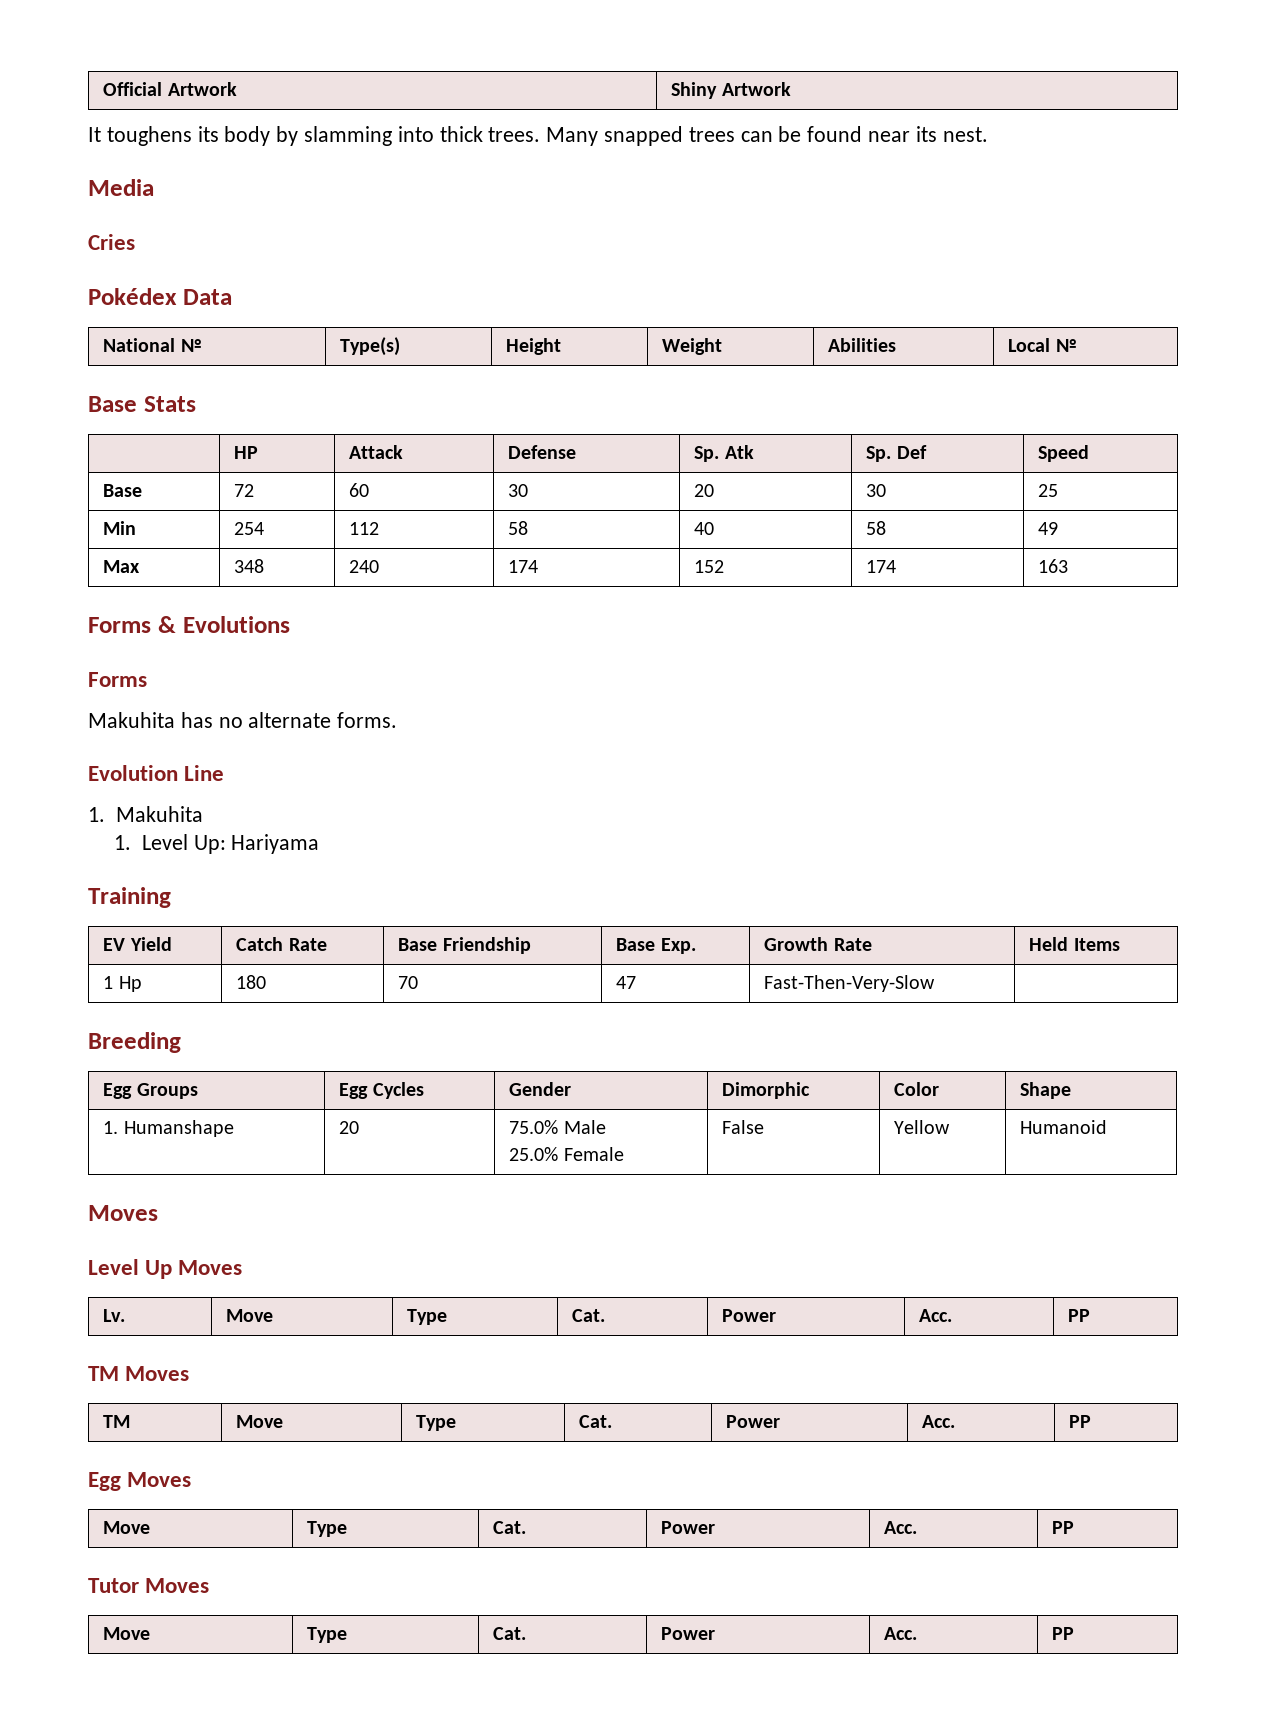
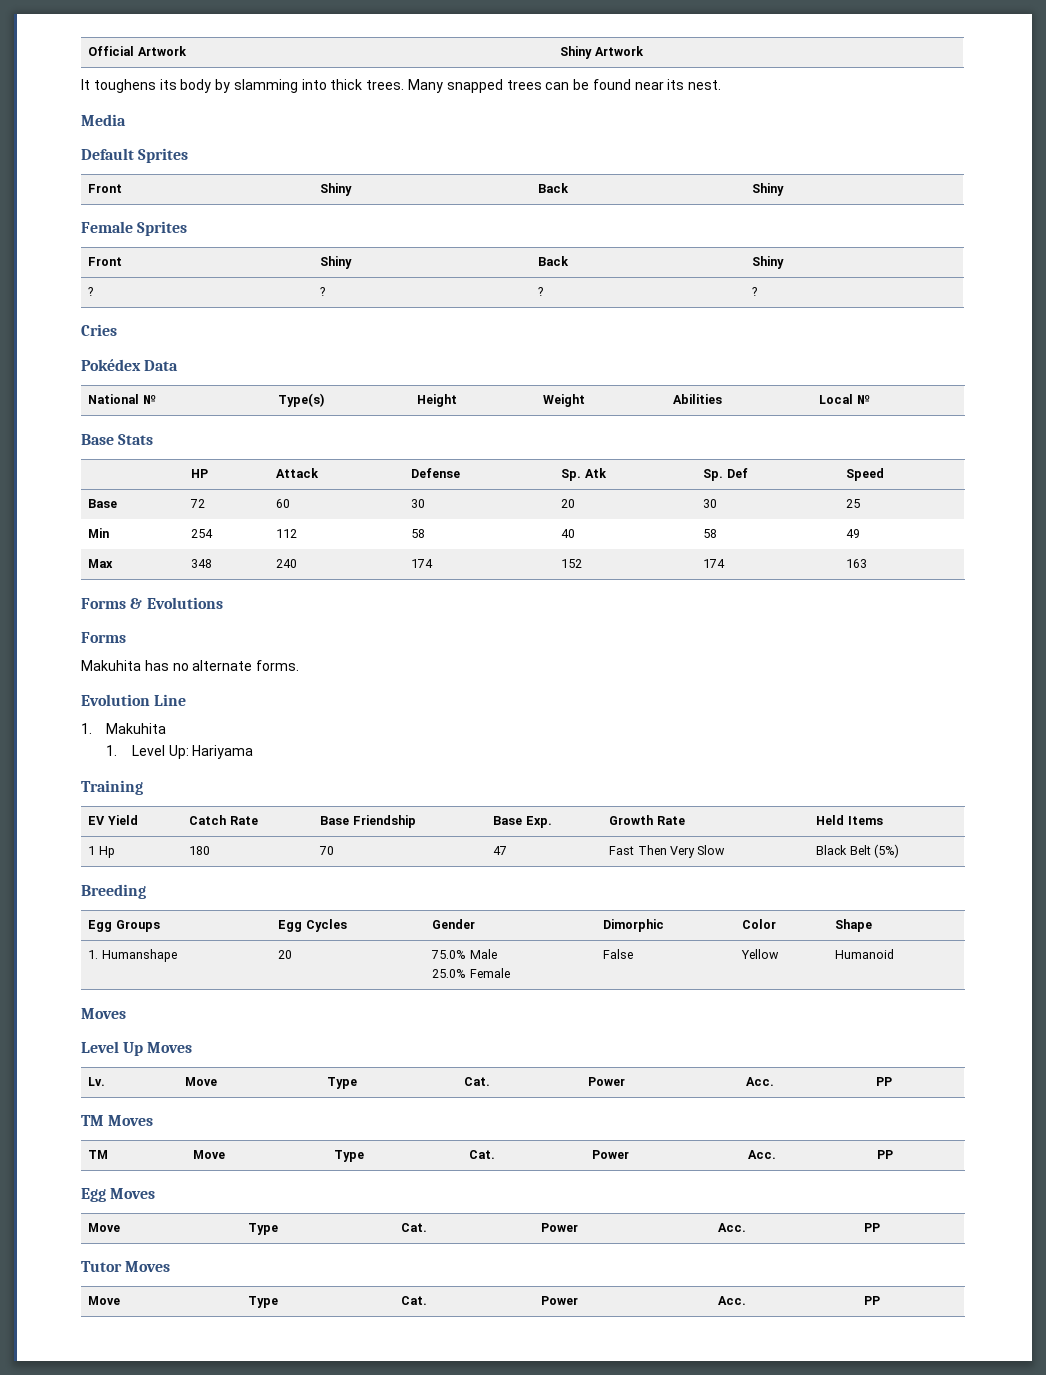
+ Default Sprites
+ Front | Shiny | Back | Shiny
+ Female Sprites
+ Front | Shiny | Back | Shiny
+ ? | ? | ? | ?
- 1 Hp | 180 | 70 | 47 | Fast-Then-Very-Slow |
+ 1 Hp | 180 | 70 | 47 | Fast Then Very Slow | Black Belt (5%)

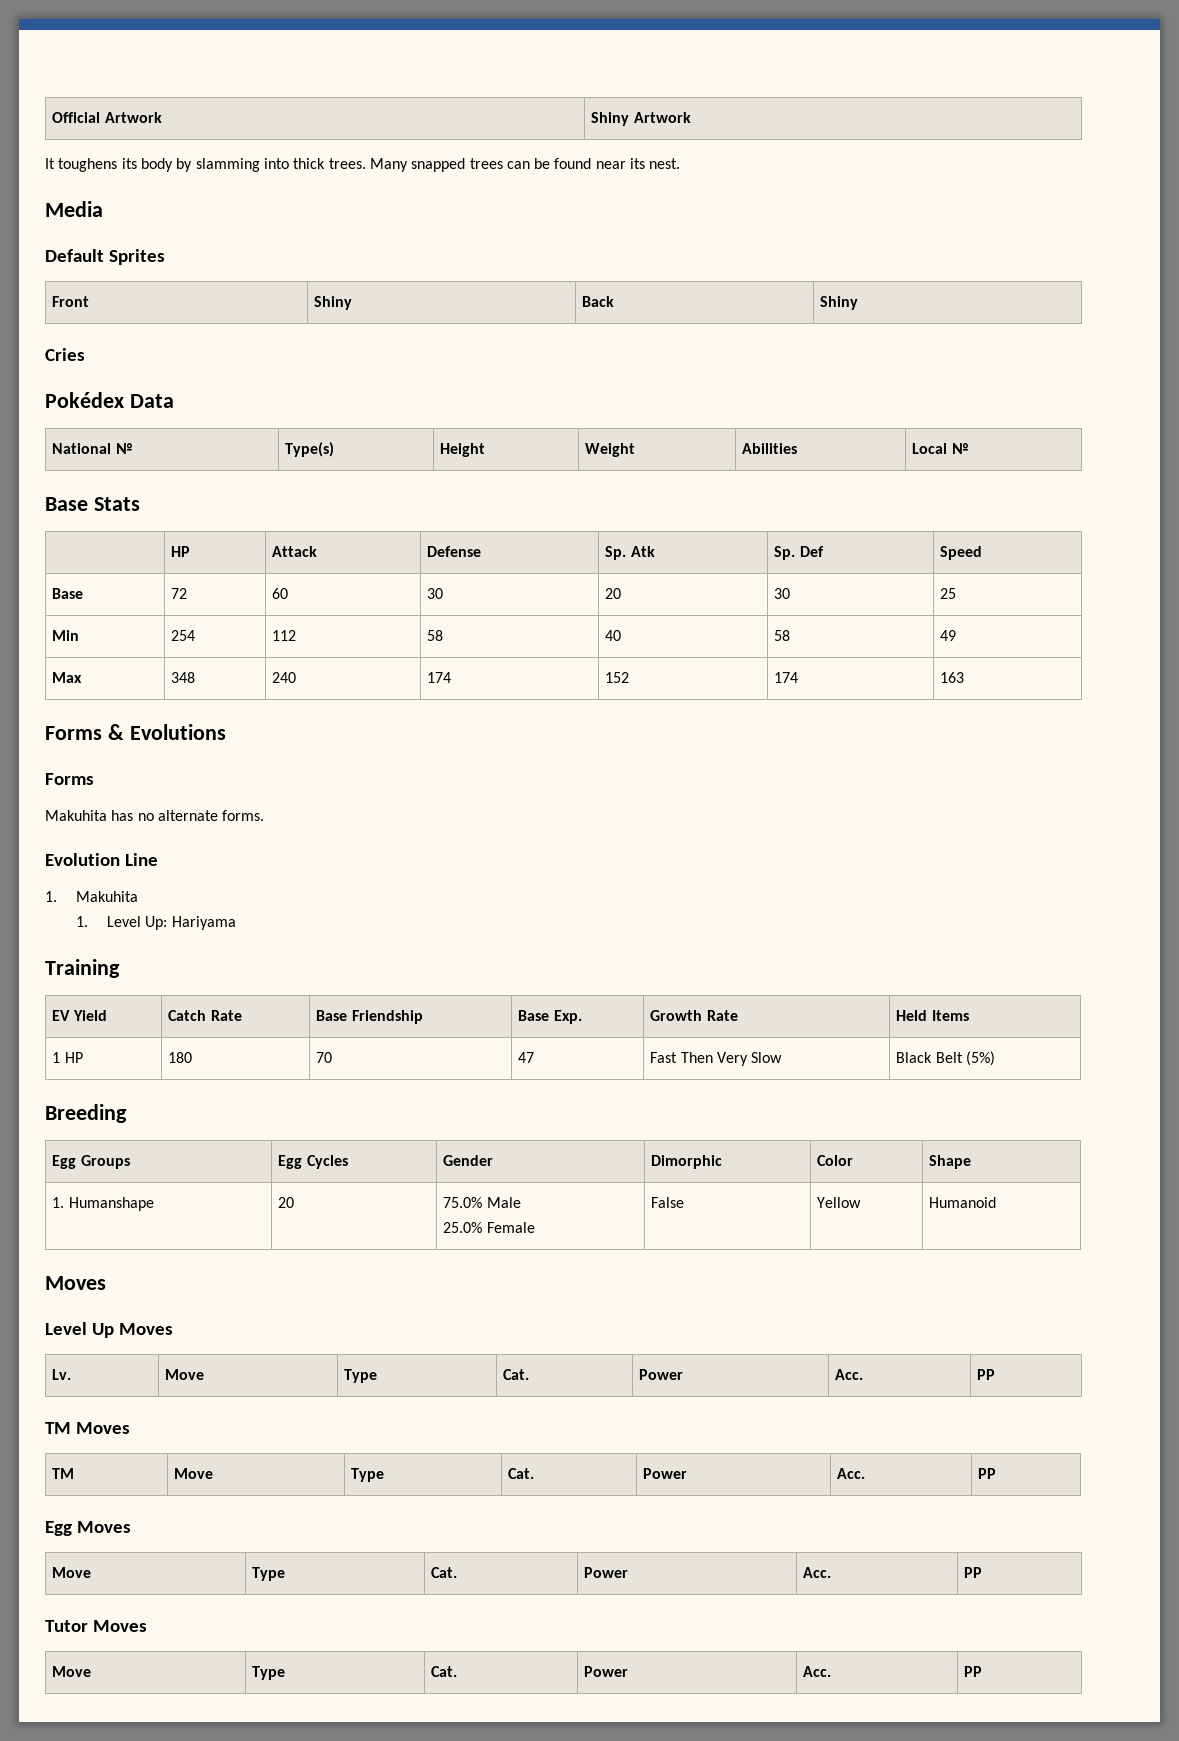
- Female Sprites
- Front | Shiny | Back | Shiny
- ? | ? | ? | ?
- 1 Hp | 180 | 70 | 47 | Fast Then Very Slow | Black Belt (5%)
+ 1 HP | 180 | 70 | 47 | Fast Then Very Slow | Black Belt (5%)

